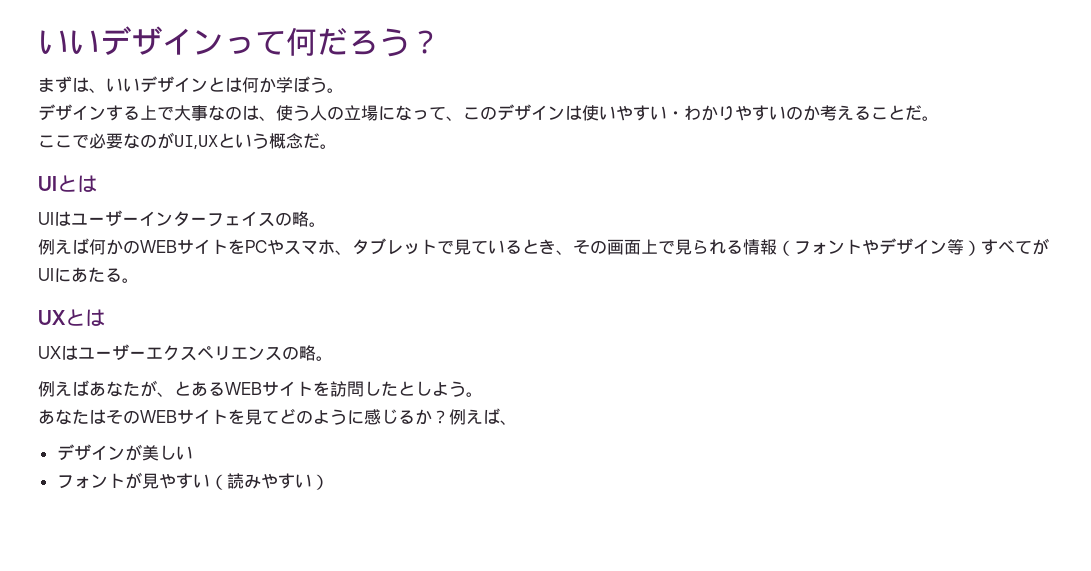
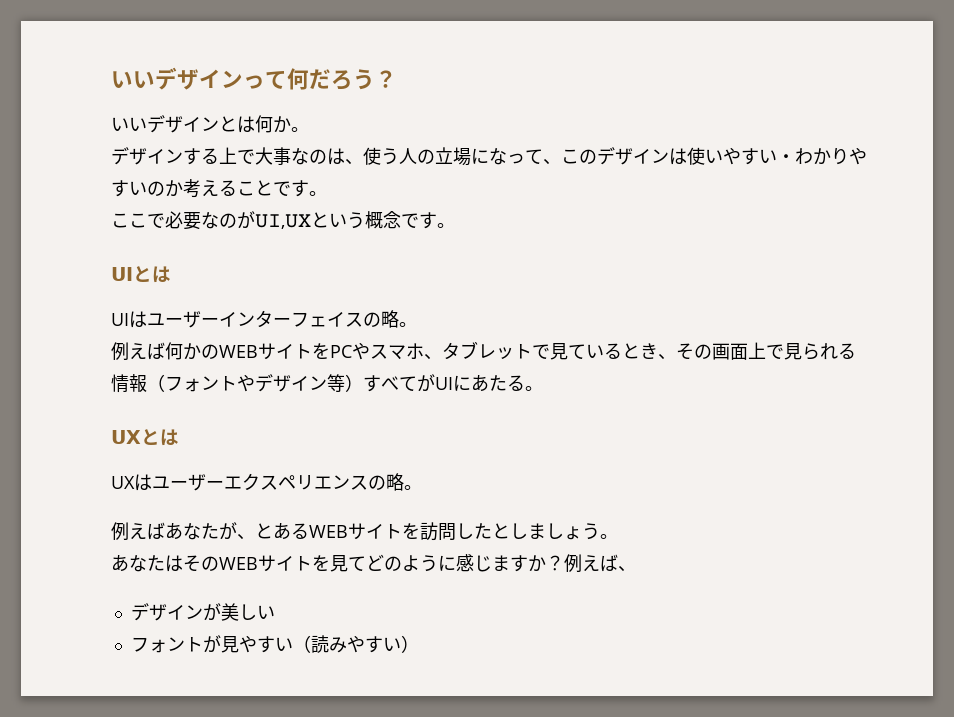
- まずは、いいデザインとは何か学ぼう。
+ いいデザインとは何か。
- デザインする上で大事なのは、使う人の立場になって、このデザインは使いやすい・わかりやすいのか考えることだ。
+ デザインする上で大事なのは、使う人の立場になって、このデザインは使いやすい・わかりやすいのか考えることです。
- ここで必要なのがUI,UXという概念だ。
+ ここで必要なのがUI,UXという概念です。
- 例えばあなたが、とあるWEBサイトを訪問したとしよう。
+ 例えばあなたが、とあるWEBサイトを訪問したとしましょう。
- あなたはそのWEBサイトを見てどのように感じるか？
+ あなたはそのWEBサイトを見てどのように感じますか？

